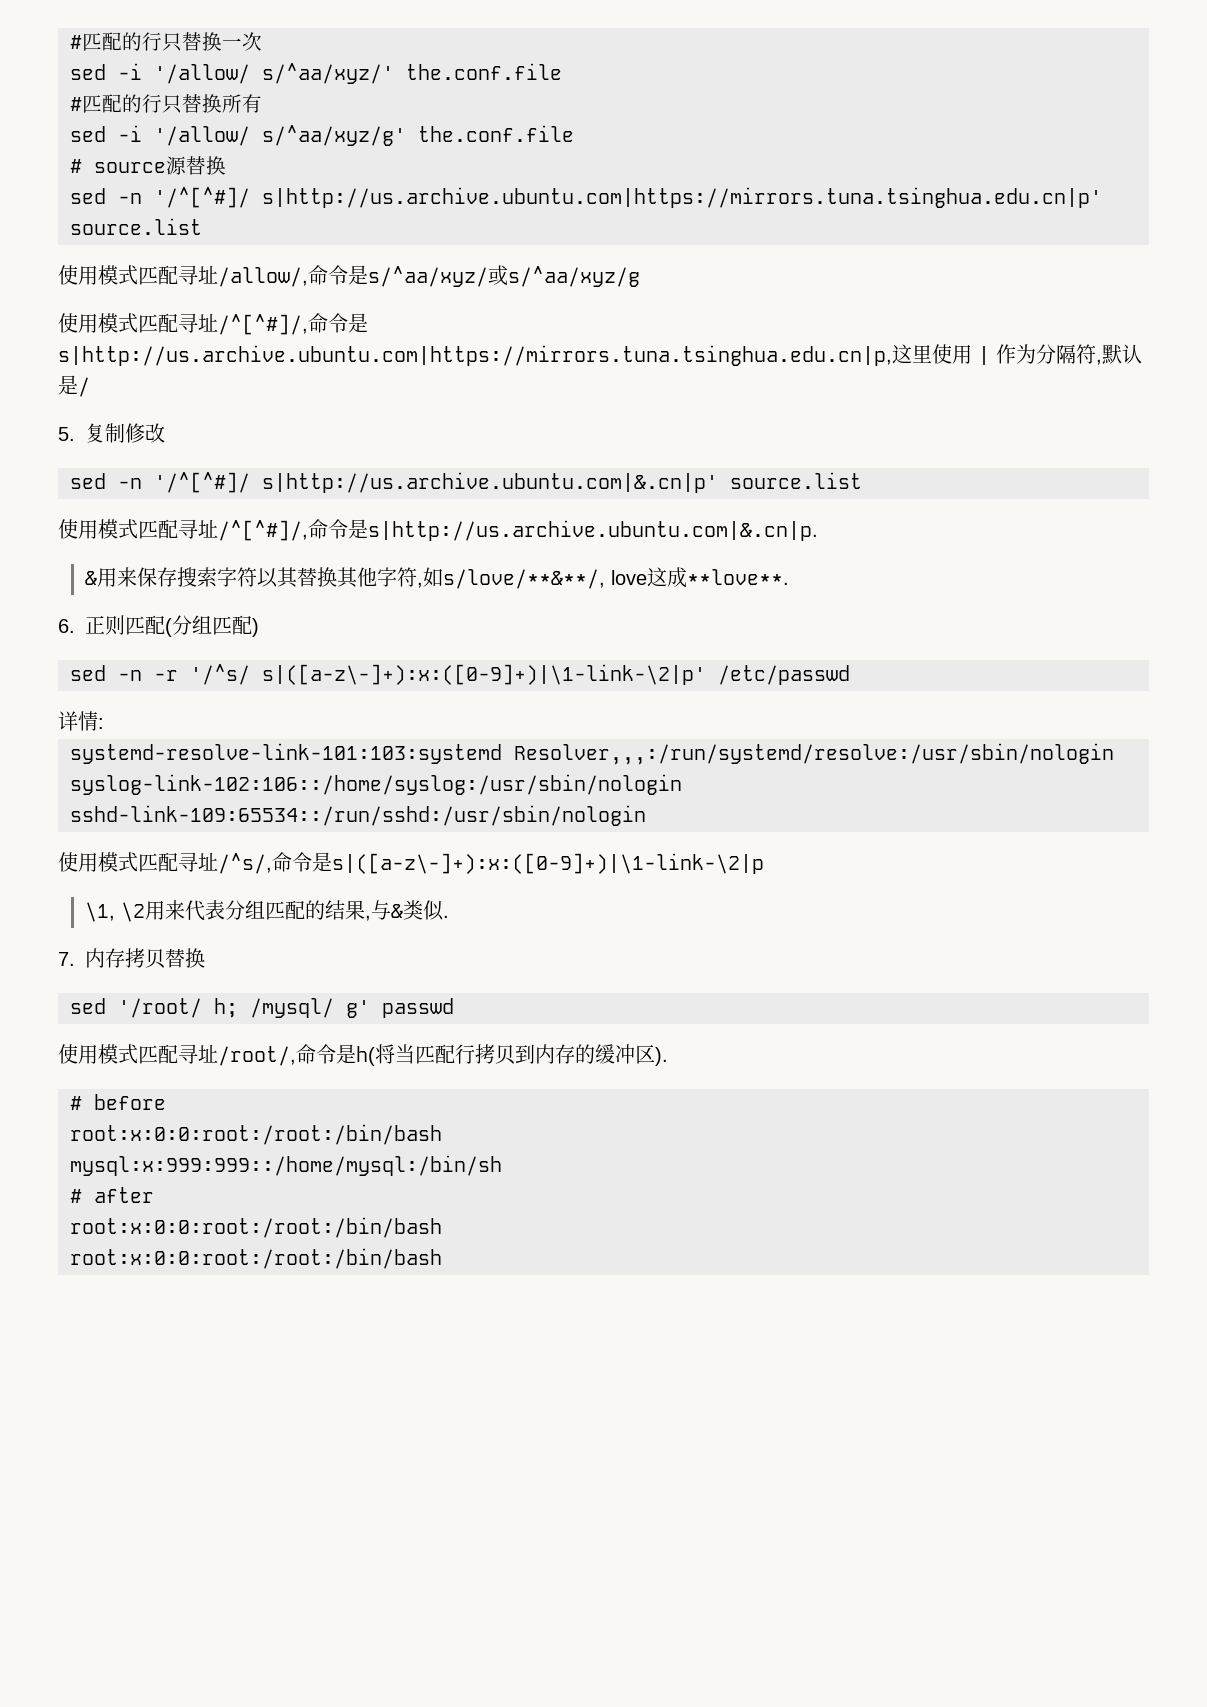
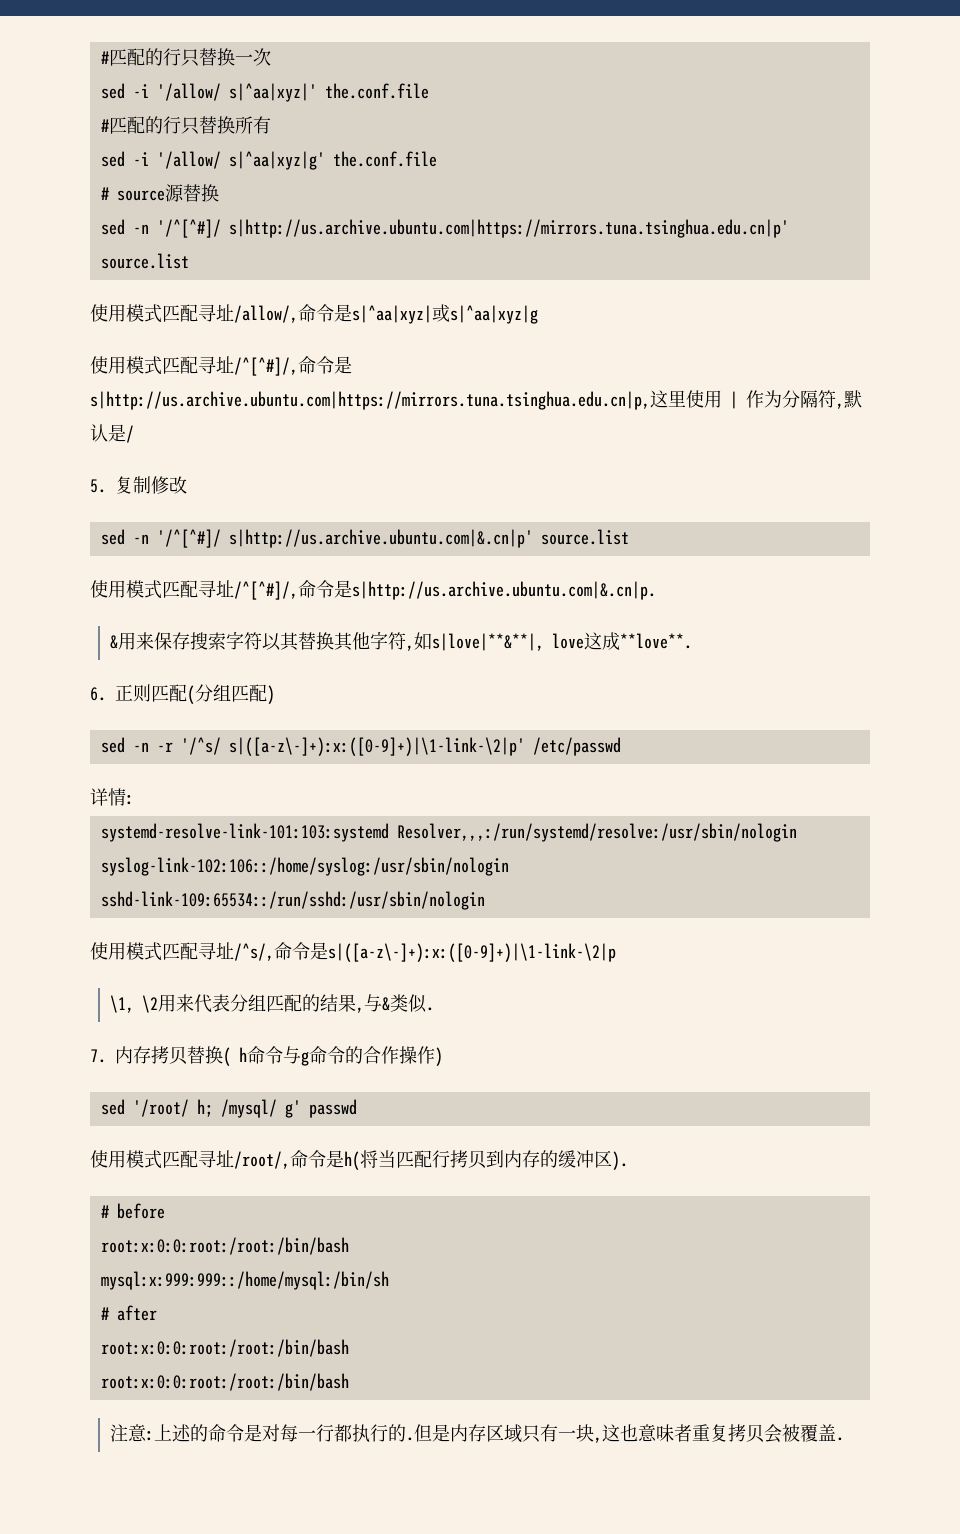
- sed -i '/allow/ s/^aa/xyz/' the.conf.file
+ sed -i '/allow/ s|^aa|xyz|' the.conf.file
- sed -i '/allow/ s/^aa/xyz/g' the.conf.file
+ sed -i '/allow/ s|^aa|xyz|g' the.conf.file
- 使用模式匹配寻址/allow/,命令是s/^aa/xyz/或s/^aa/xyz/g
+ 使用模式匹配寻址/allow/,命令是s|^aa|xyz|或s|^aa|xyz|g
- &用来保存搜索字符以其替换其他字符,如s/love/**&**/, love这成**love**.
+ &用来保存搜索字符以其替换其他字符,如s|love|**&**|, love这成**love**.
- 7.内存拷贝替换
+ 7.内存拷贝替换( h命令与g命令的合作操作)
+ 注意:上述的命令是对每一行都执行的.但是内存区域只有一块,这也意味者重复拷贝会被覆盖.

